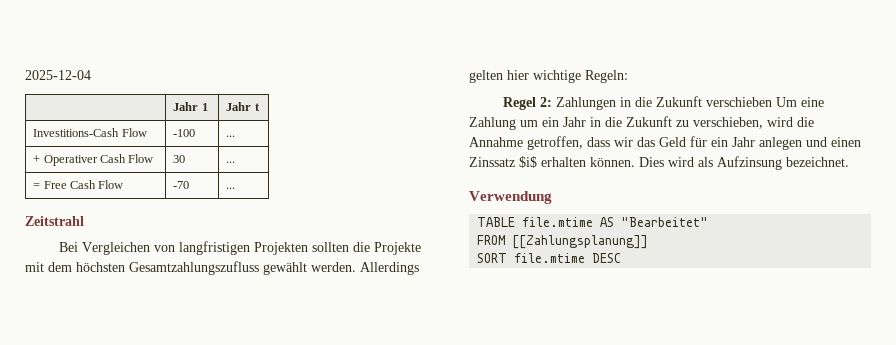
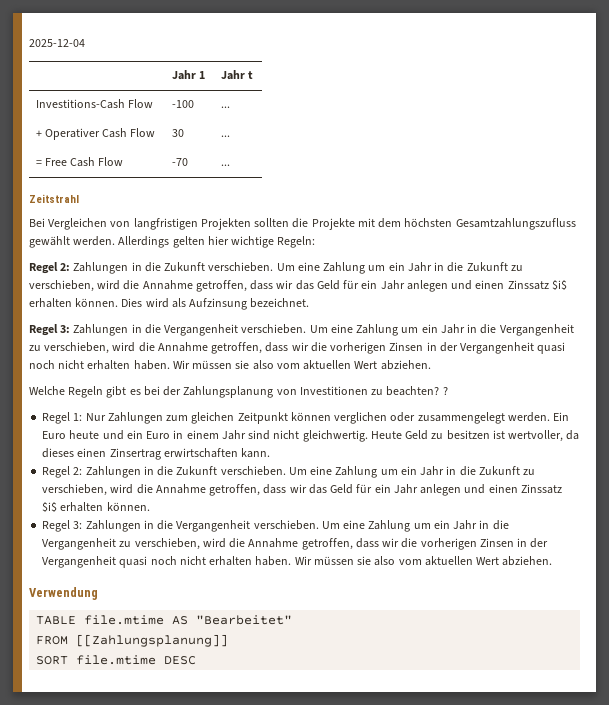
  Allerdings gelten hier wichtige Regeln:
- Regel 2: Zahlungen in die Zukunft verschieben Um eine Zahlung um ein Jahr in die Zukunft zu verschieben, wird die Annahme getroffen, dass wir das Geld für ein Jahr anlegen und einen Zinssatz $i$ erhalten können.
+ Regel 2: Zahlungen in die Zukunft verschieben. Um eine Zahlung um ein Jahr in die Zukunft zu verschieben, wird die Annahme getroffen, dass wir das Geld für ein Jahr anlegen und einen Zinssatz $i$ erhalten können.
  Dies wird als Aufzinsung bezeichnet.
+ Regel 3: Zahlungen in die Vergangenheit verschieben. Um eine Zahlung um ein Jahr in die Vergangenheit zu verschieben, wird die Annahme getroffen, dass wir die vorherigen Zinsen in der Vergangenheit quasi noch nicht erhalten haben. Wir müssen sie also vom aktuellen Wert abziehen.
+ Welche Regeln gibt es bei der Zahlungsplanung von Investitionen zu beachten? ?
+ Regel 1: Nur Zahlungen zum gleichen Zeitpunkt können verglichen oder zusammengelegt werden. Ein Euro heute und ein Euro in einem Jahr sind nicht gleichwertig. Heute Geld zu besitzen ist wertvoller, da dieses einen Zinsertrag erwirtschaften kann.
+ Regel 2: Zahlungen in die Zukunft verschieben. Um eine Zahlung um ein Jahr in die Zukunft zu verschieben, wird die Annahme getroffen, dass wir das Geld für ein Jahr anlegen und einen Zinssatz $i$ erhalten können.
+ Regel 3: Zahlungen in die Vergangenheit verschieben. Um eine Zahlung um ein Jahr in die Vergangenheit zu verschieben, wird die Annahme getroffen, dass wir die vorherigen Zinsen in der Vergangenheit quasi noch nicht erhalten haben. Wir müssen sie also vom aktuellen Wert abziehen.

